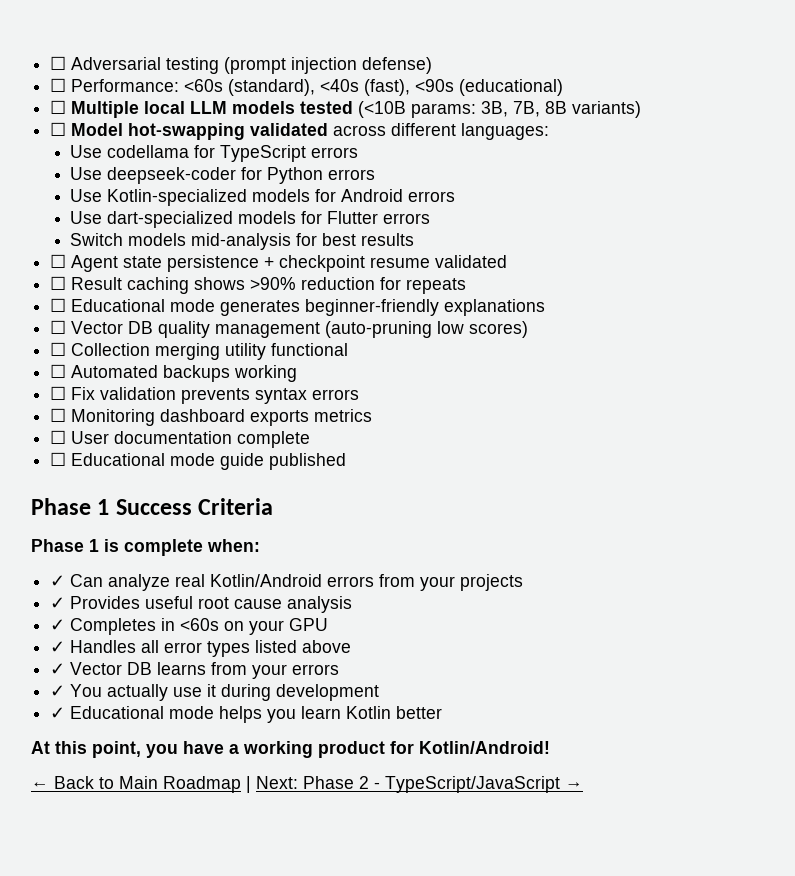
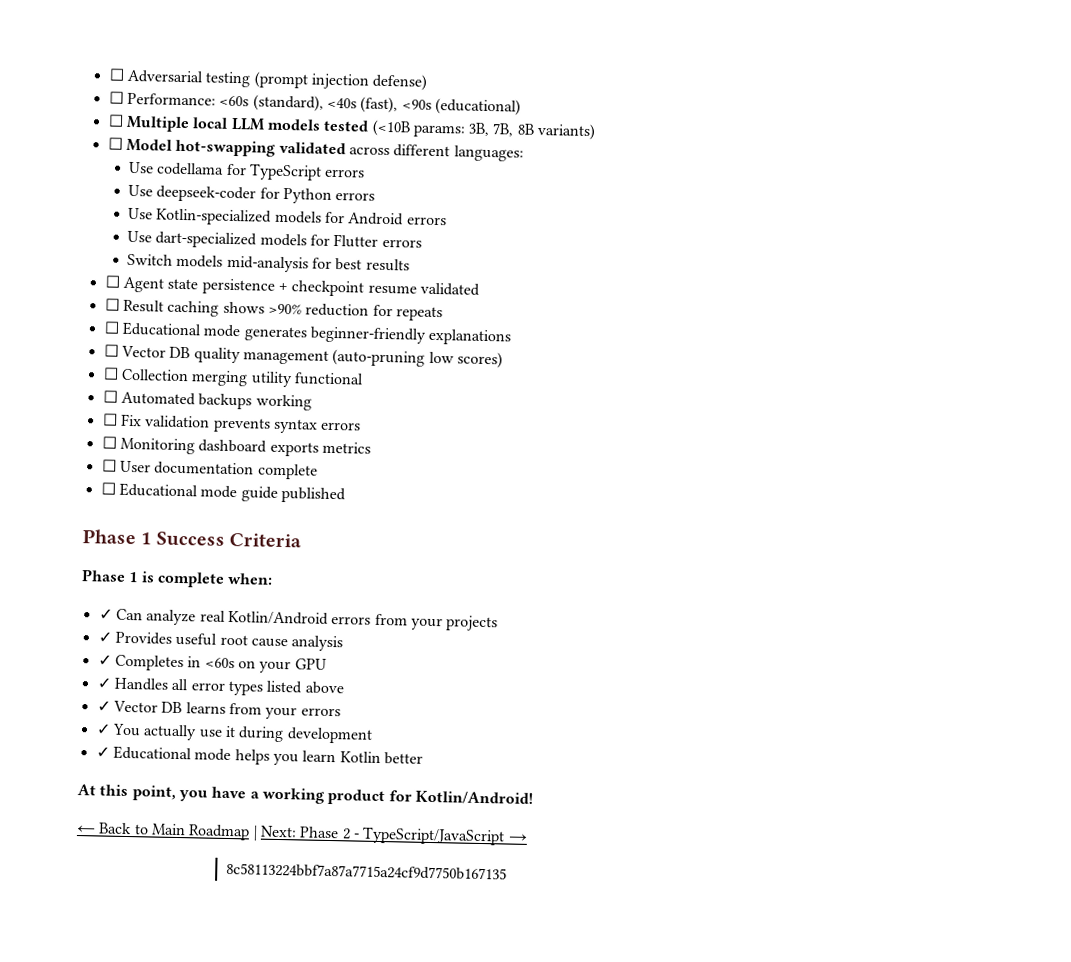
+ 8c58113224bbf7a87a7715a24cf9d7750b167135

